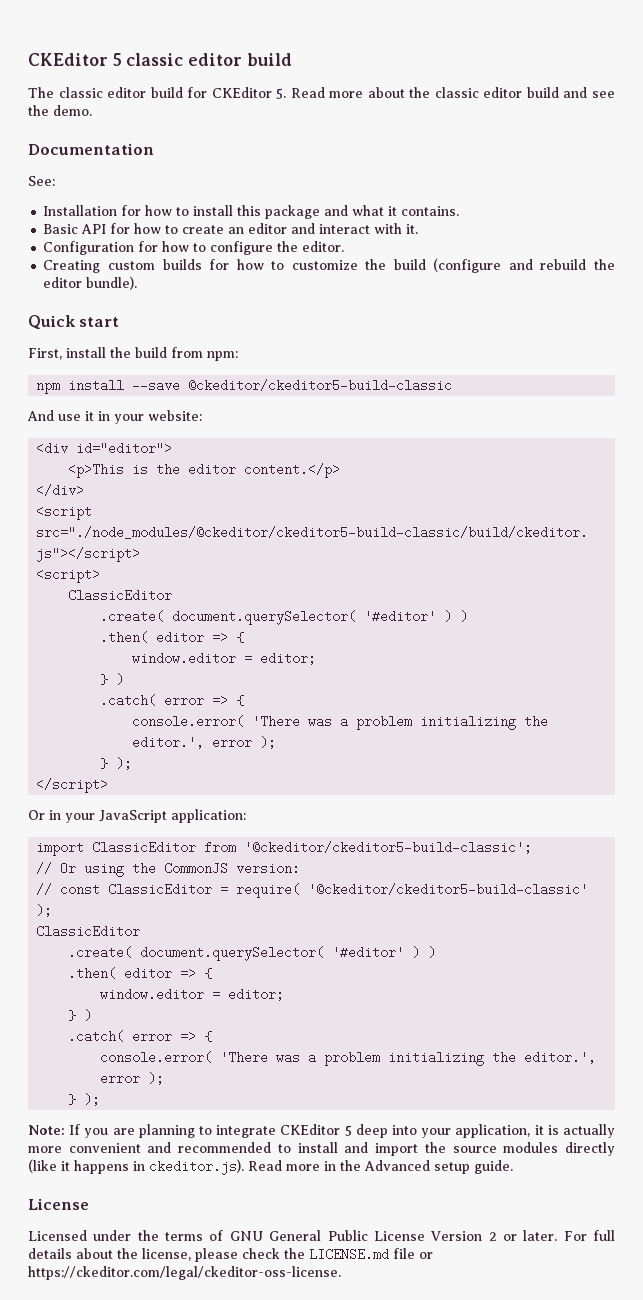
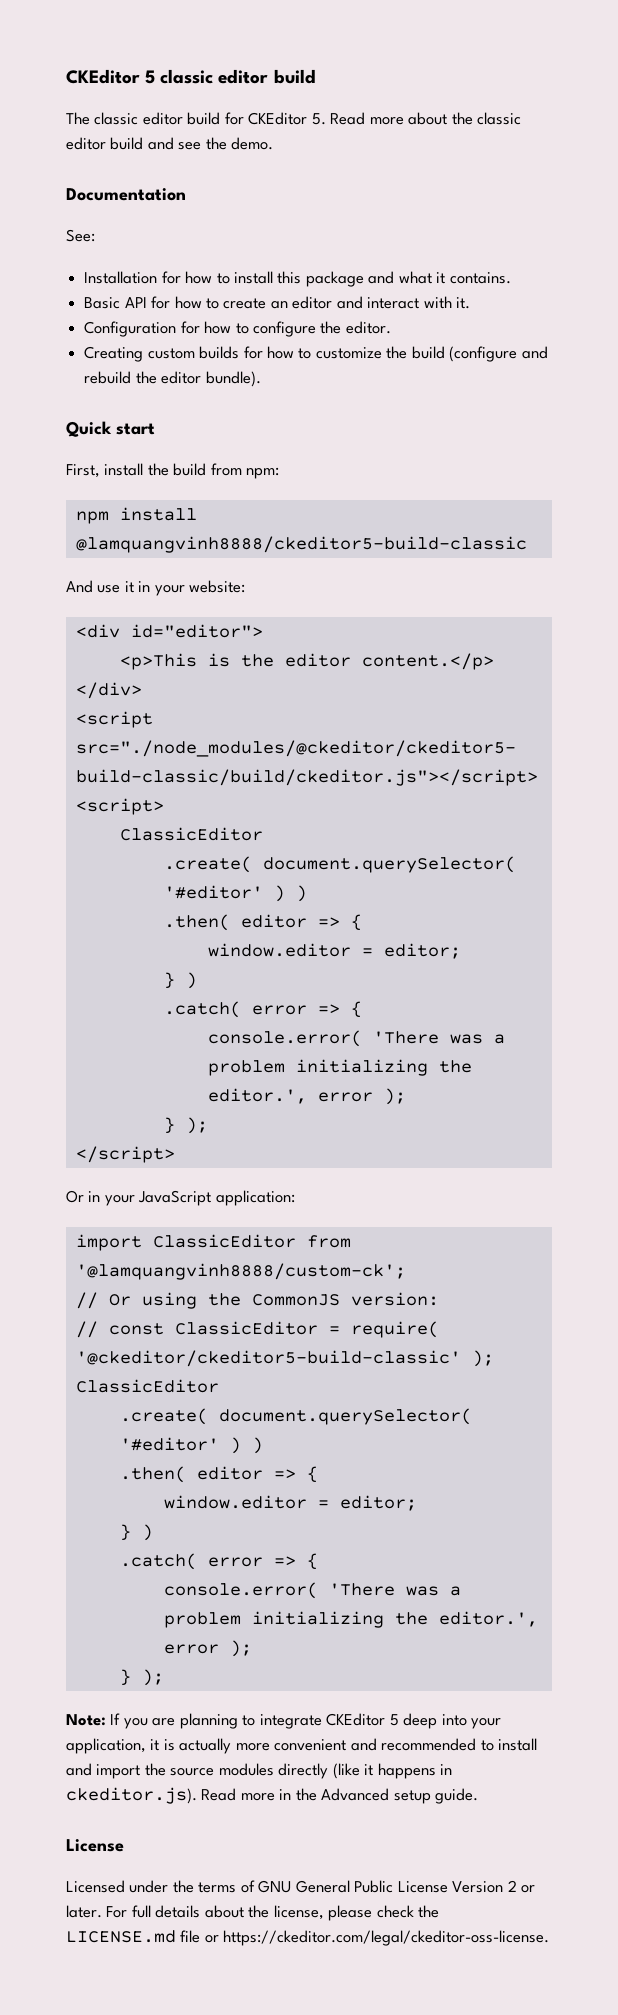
- npm install --save @ckeditor/ckeditor5-build-classic
+ npm install @lamquangvinh8888/ckeditor5-build-classic
- import ClassicEditor from '@ckeditor/ckeditor5-build-classic';
+ import ClassicEditor from '@lamquangvinh8888/custom-ck';

